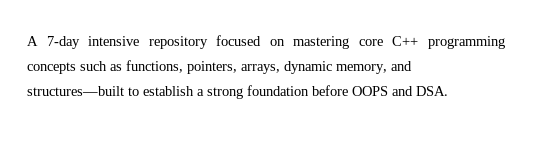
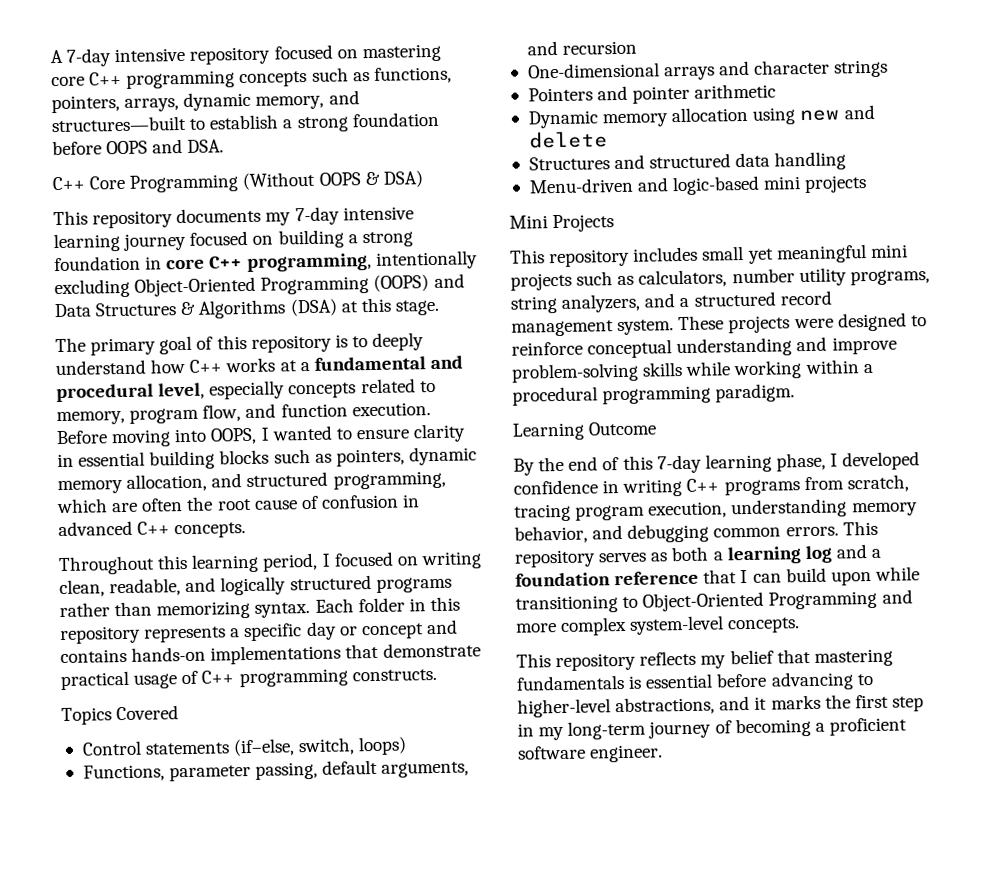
+ C++ Core Programming (Without OOPS & DSA)
+ This repository documents my 7-day intensive learning journey focused on building a strong foundation in core C++ programming, intentionally excluding Object-Oriented Programming (OOPS) and Data Structures & Algorithms (DSA) at this stage.
+ The primary goal of this repository is to deeply understand how C++ works at a fundamental and procedural level, especially concepts related to memory, program flow, and function execution. Before moving into OOPS, I wanted to ensure clarity in essential building blocks such as pointers, dynamic memory allocation, and structured programming, which are often the root cause of confusion in advanced C++ concepts.
+ Throughout this learning period, I focused on writing clean, readable, and logically structured programs rather than memorizing syntax. Each folder in this repository represents a specific day or concept and contains hands-on implementations that demonstrate practical usage of C++ programming constructs.
+ Topics Covered
+ Control statements (if–else, switch, loops)
+ Functions, parameter passing, default arguments, and recursion
+ One-dimensional arrays and character strings
+ Pointers and pointer arithmetic
+ Dynamic memory allocation using new and delete
+ Structures and structured data handling
+ Menu-driven and logic-based mini projects
+ Mini Projects
+ This repository includes small yet meaningful mini projects such as calculators, number utility programs, string analyzers, and a structured record management system. These projects were designed to reinforce conceptual understanding and improve problem-solving skills while working within a procedural programming paradigm.
+ Learning Outcome
+ By the end of this 7-day learning phase, I developed confidence in writing C++ programs from scratch, tracing program execution, understanding memory behavior, and debugging common errors. This repository serves as both a learning log and a foundation reference that I can build upon while transitioning to Object-Oriented Programming and more complex system-level concepts.
+ This repository reflects my belief that mastering fundamentals is essential before advancing to higher-level abstractions, and it marks the first step in my long-term journey of becoming a proficient software engineer.

